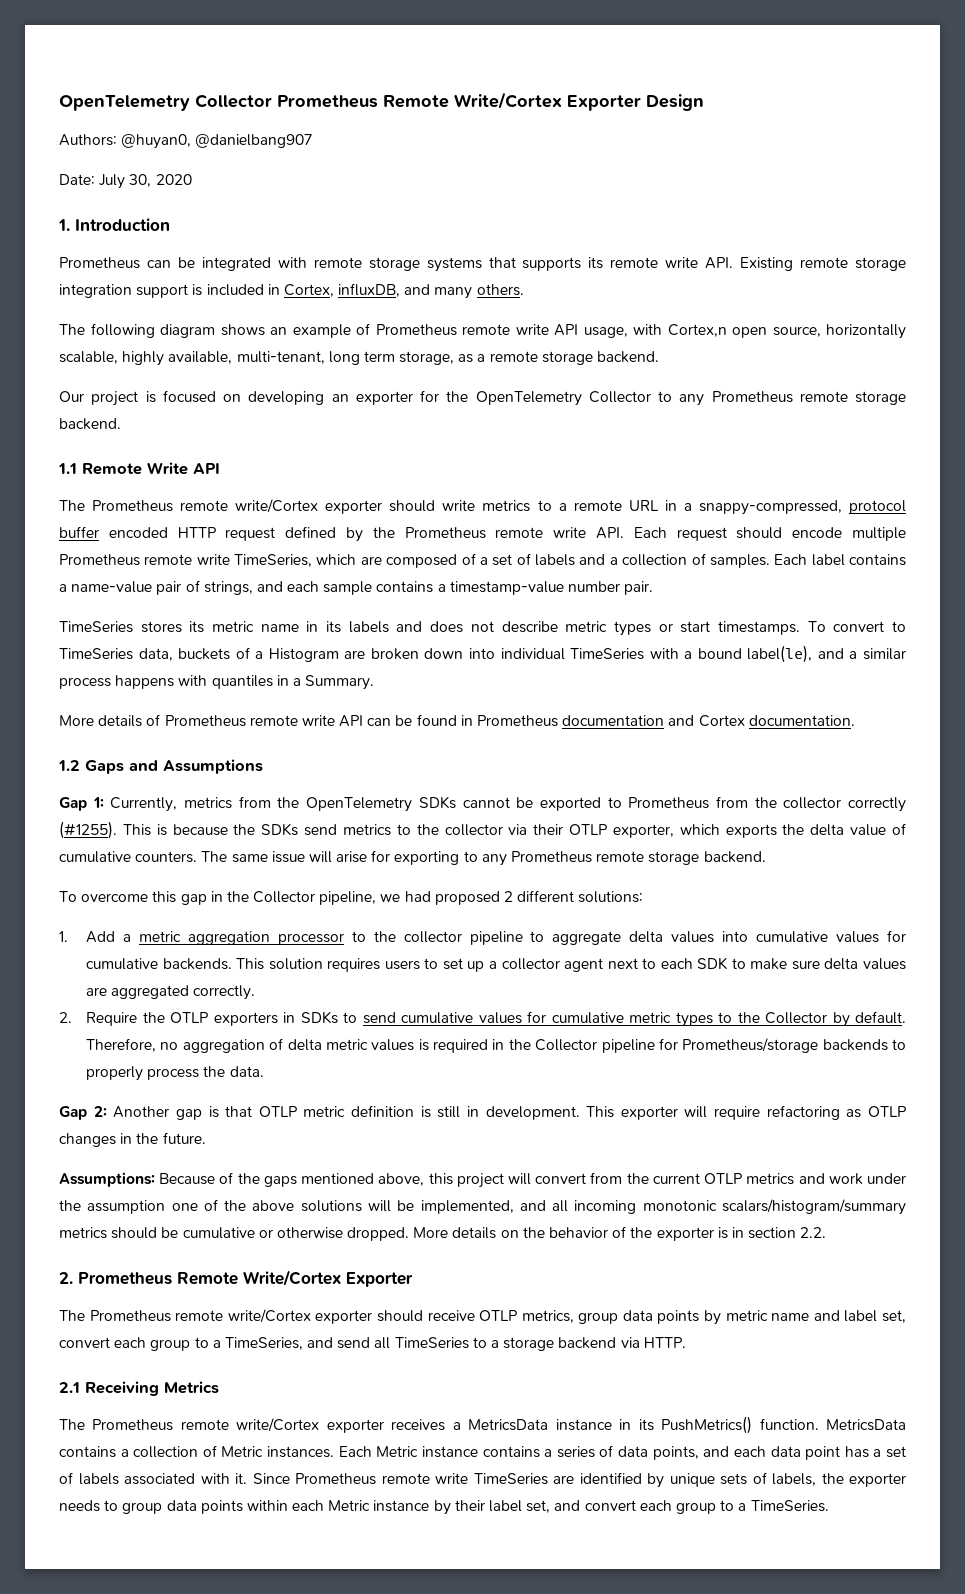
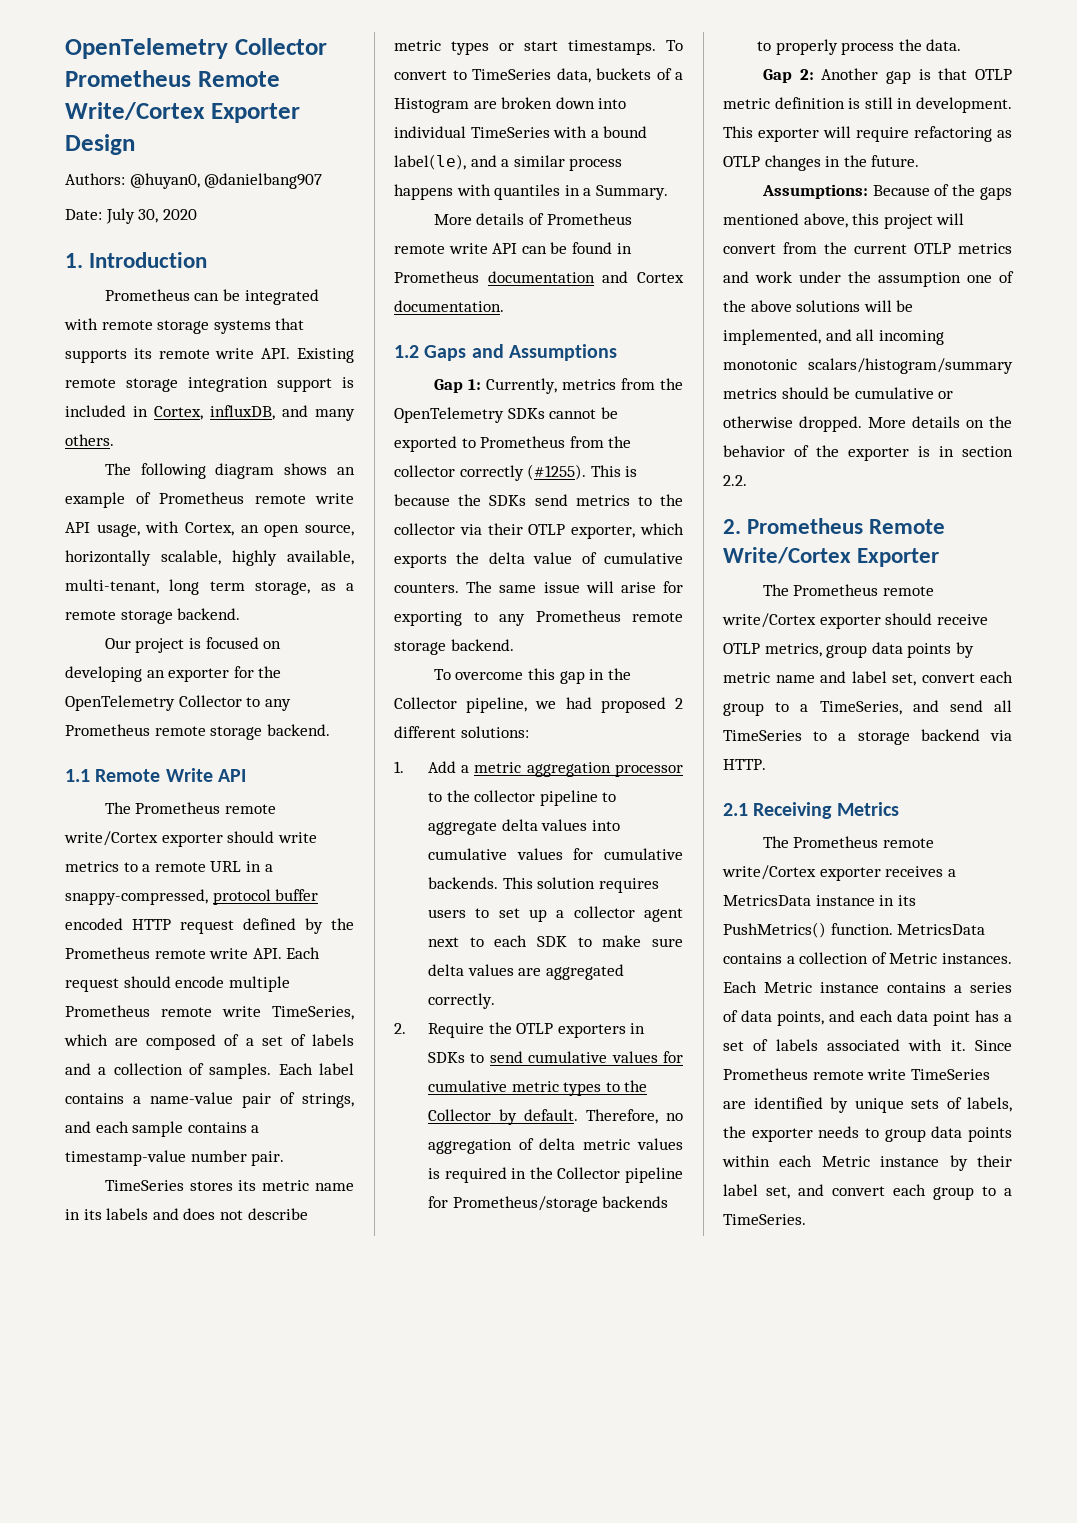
- The following diagram shows an example of Prometheus remote write API usage, with Cortex,n open source, horizontally scalable, highly available, multi-tenant, long term storage, as a remote storage backend.
+ The following diagram shows an example of Prometheus remote write API usage, with Cortex, an open source, horizontally scalable, highly available, multi-tenant, long term storage, as a remote storage backend.

